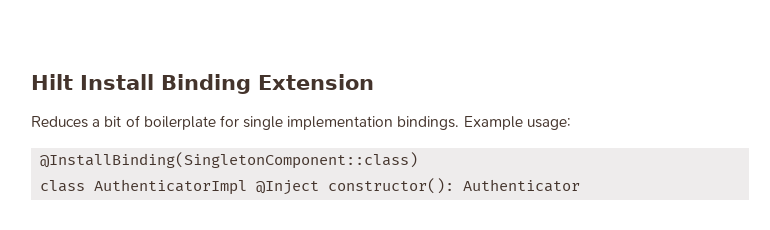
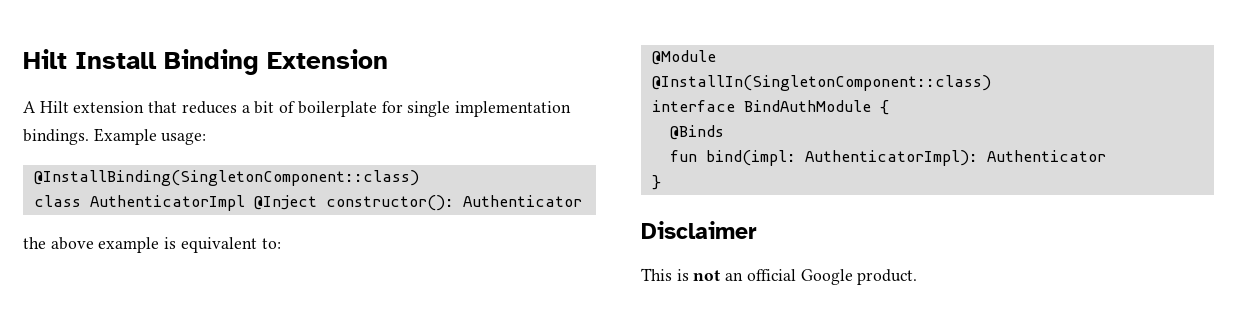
- Reduces a bit of boilerplate for single implementation bindings.
+ A Hilt extension that reduces a bit of boilerplate for single implementation bindings.
+ the above example is equivalent to:
+ @Module
+ @InstallIn(SingletonComponent::class)
+ interface BindAuthModule {
+ @Binds
+ fun bind(impl: AuthenticatorImpl): Authenticator
+ }
+ Disclaimer
+ This is not an official Google product.

